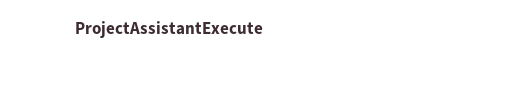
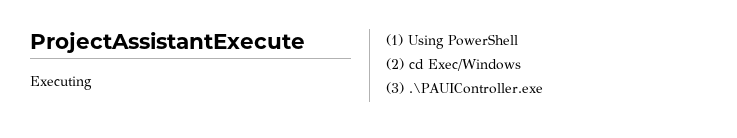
+ Executing
+ (1) Using PowerShell
+ (2) cd Exec/Windows
+ (3) .\PAUIController.exe

